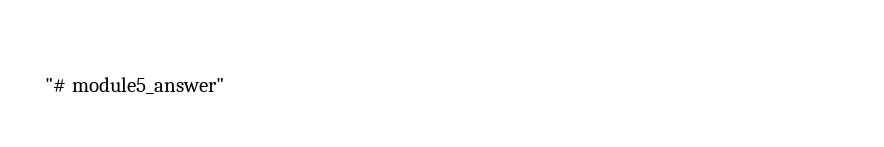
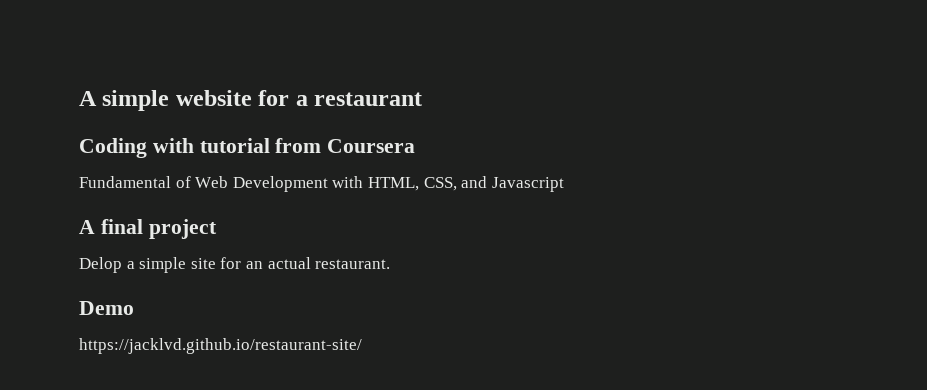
- "# module5_answer"
+ A simple website for a restaurant
+ Coding with tutorial from Coursera
+ Fundamental of Web Development with HTML, CSS, and Javascript
+ A final project
+ Delop a simple site for an actual restaurant.
+ Demo
+ https://jacklvd.github.io/restaurant-site/

